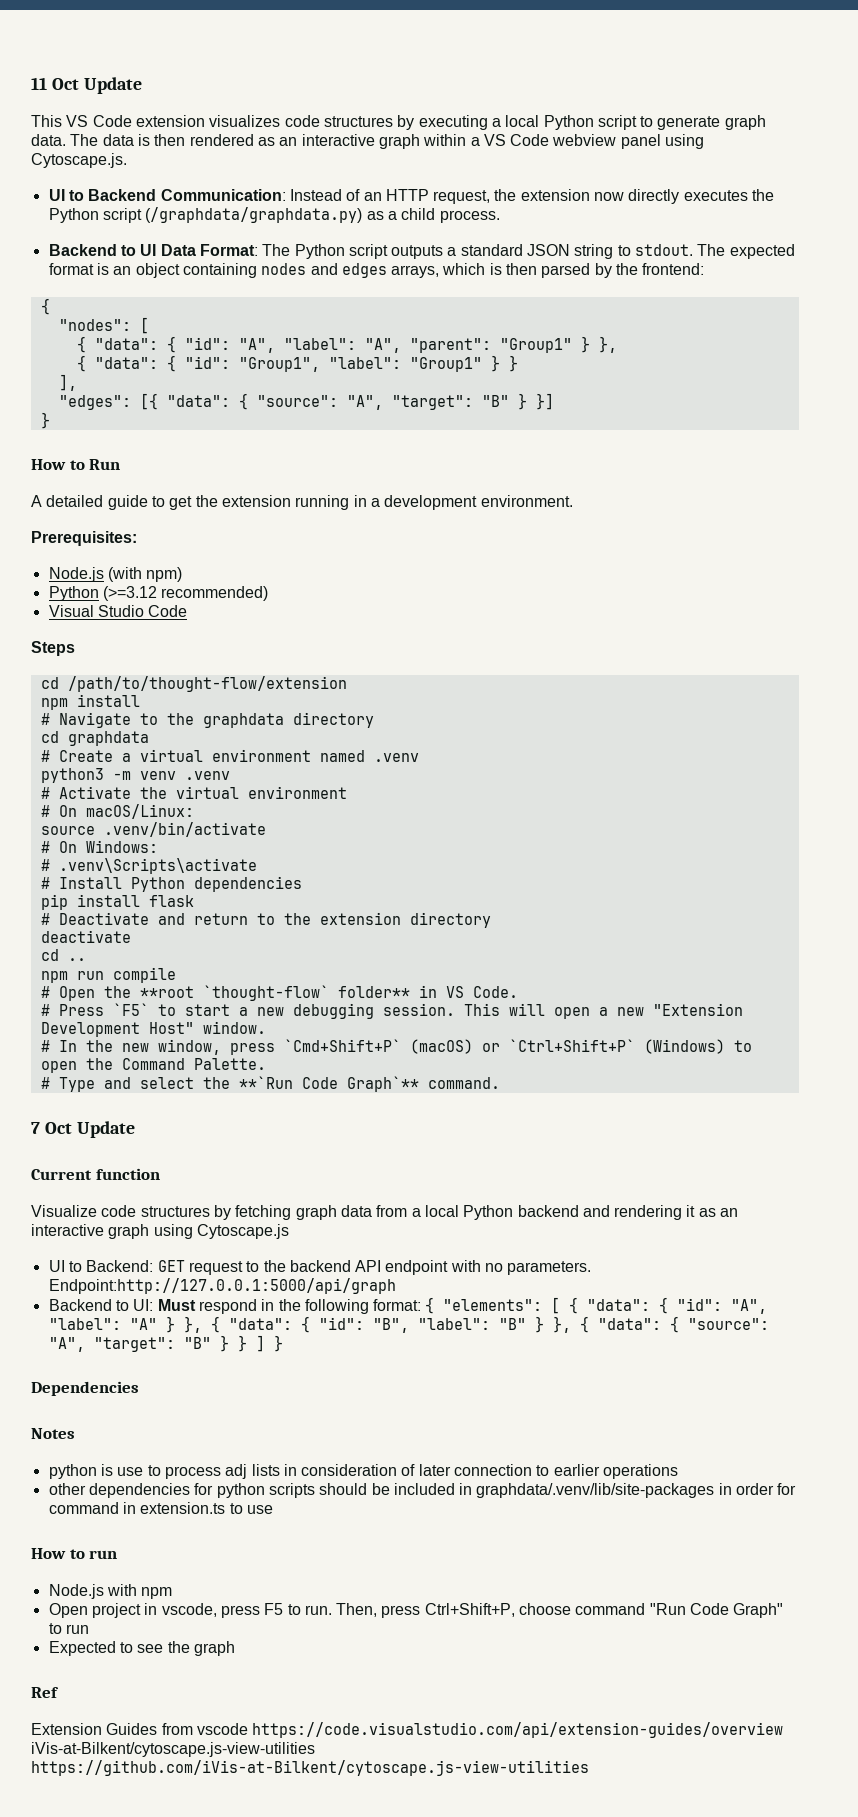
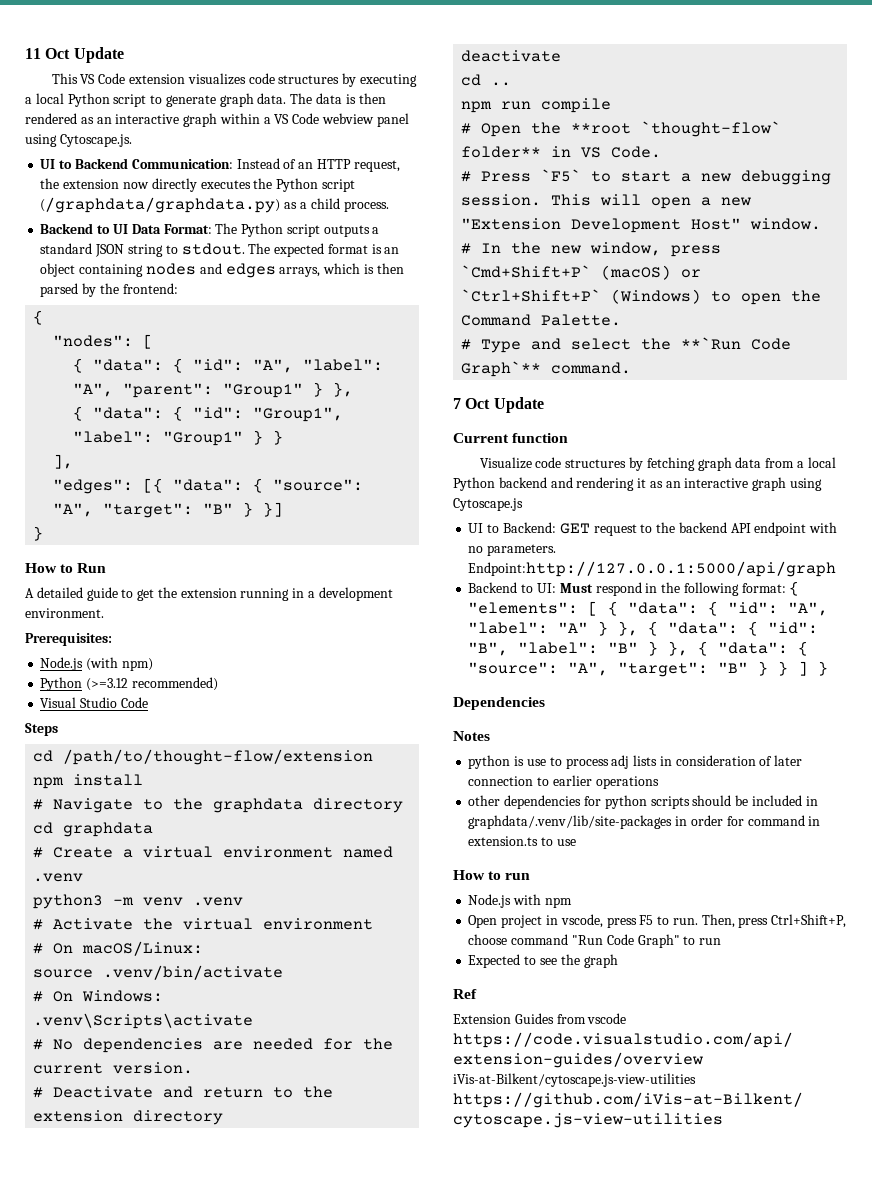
- # .venv\Scripts\activate
+ .venv\Scripts\activate
- # Install Python dependencies
- pip install flask
+ # No dependencies are needed for the current version.

